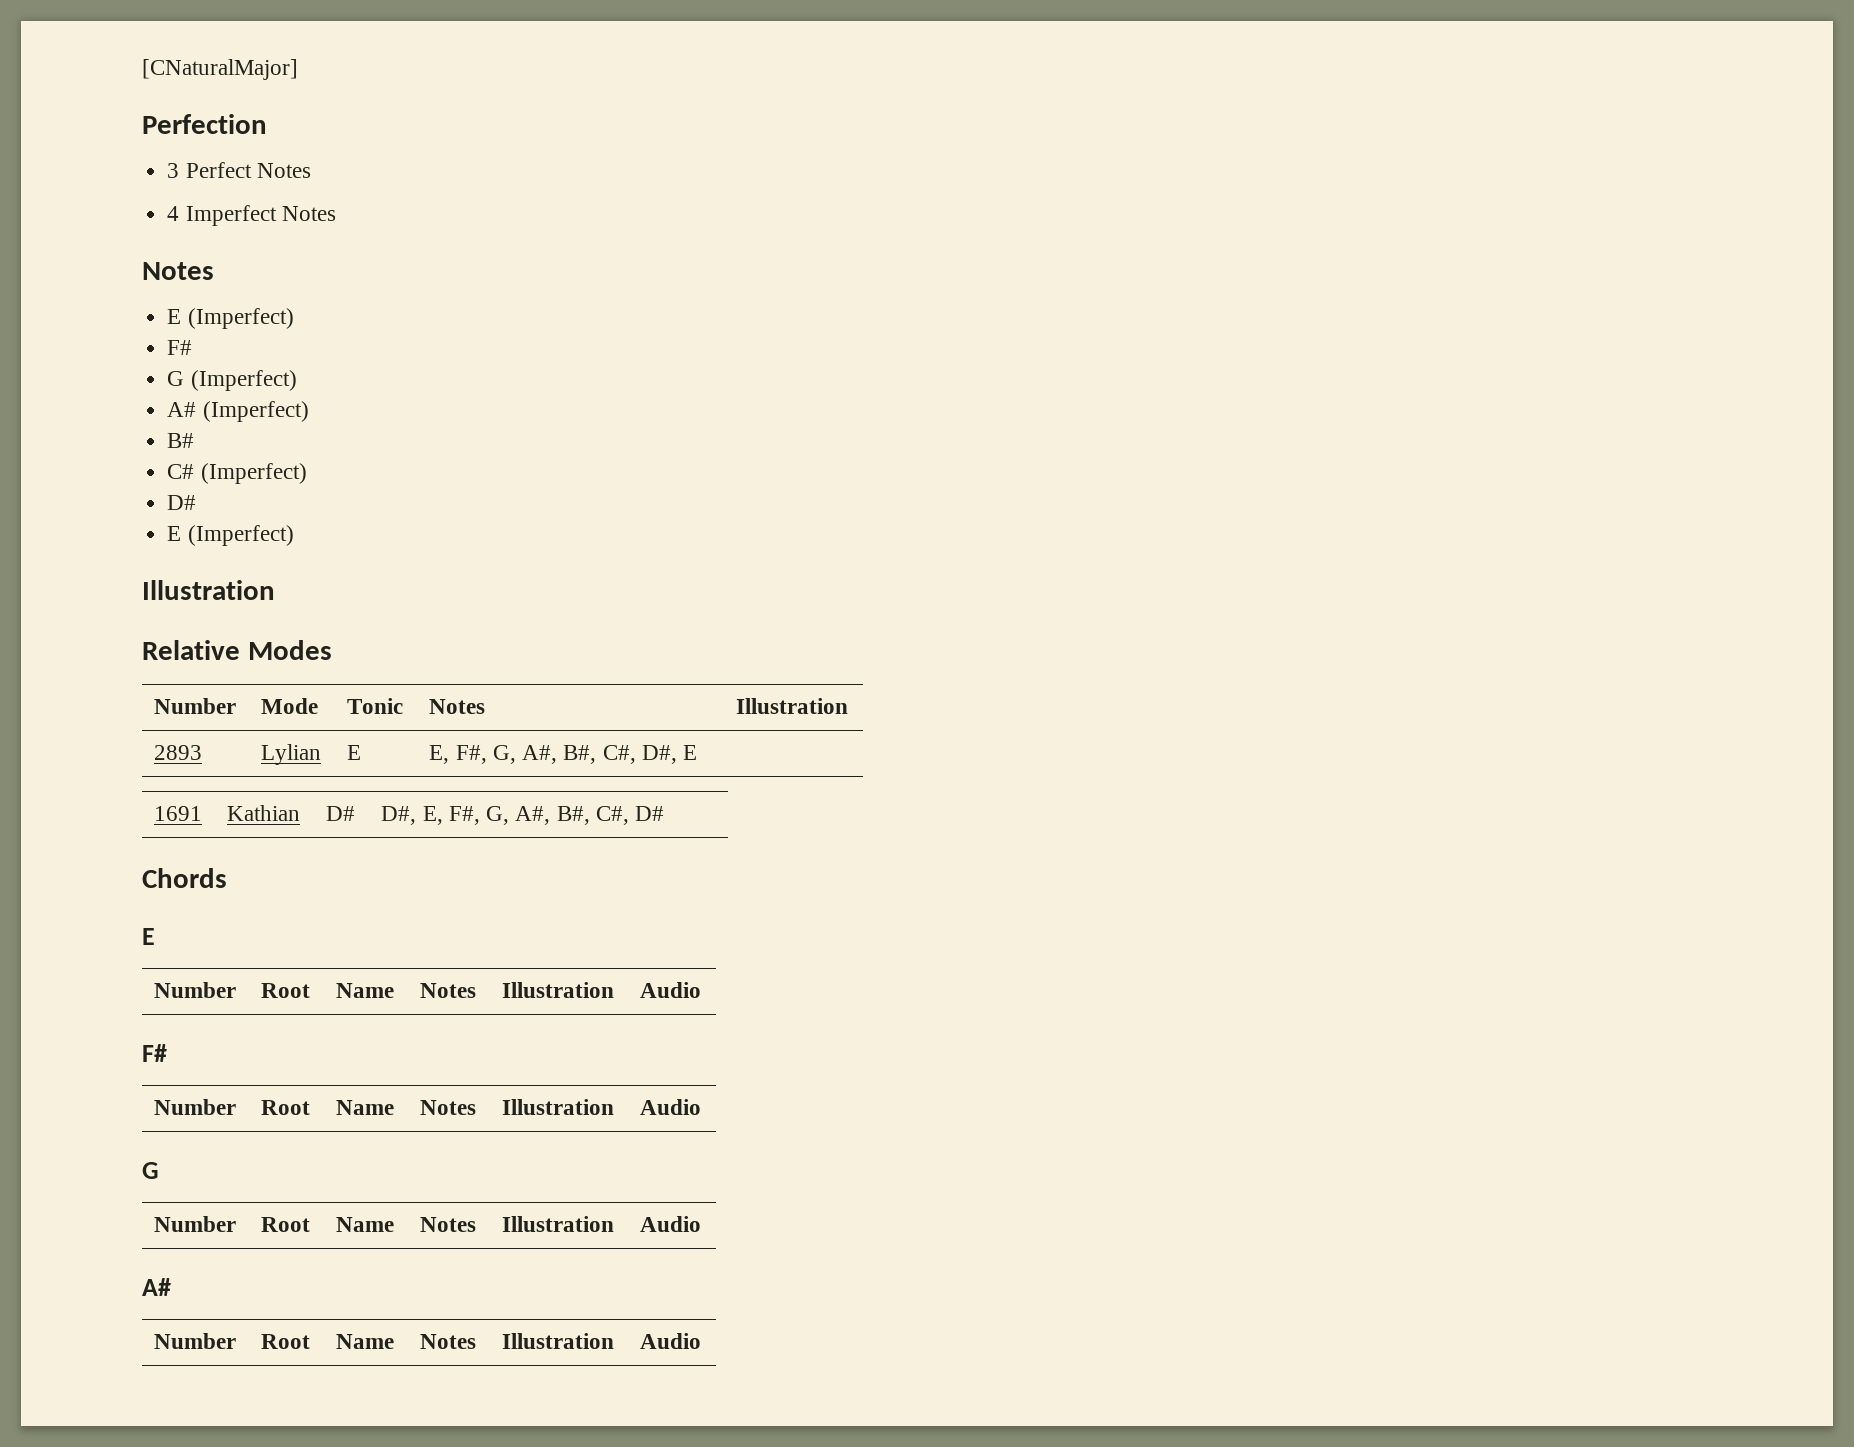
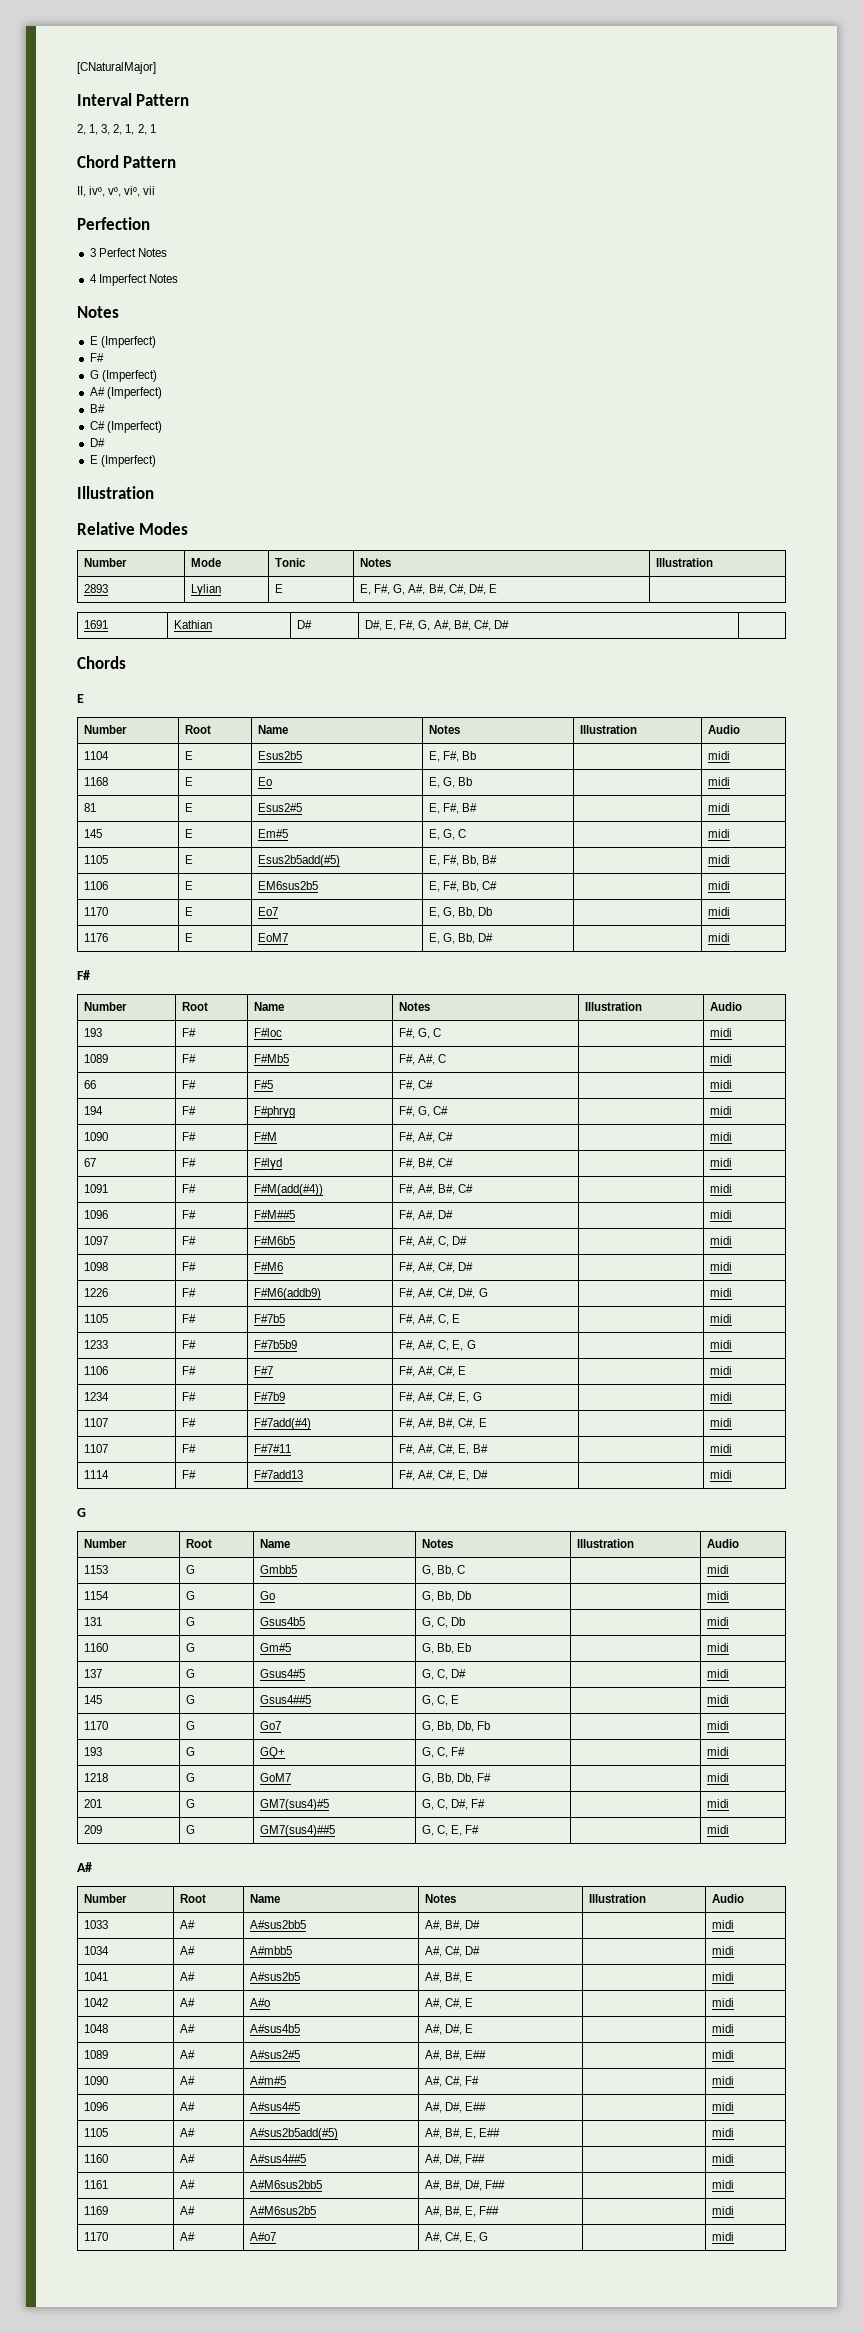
+ Interval Pattern
+ 2, 1, 3, 2, 1, 2, 1
+ Chord Pattern
+ II, iv⁰, v⁰, vi⁰, vii
+ 1104 | E | Esus2b5 | E, F#, Bb | | midi
+ 1168 | E | Eo | E, G, Bb | | midi
+ 81 | E | Esus2#5 | E, F#, B# | | midi
+ 145 | E | Em#5 | E, G, C | | midi
+ 1105 | E | Esus2b5add(#5) | E, F#, Bb, B# | | midi
+ 1106 | E | EM6sus2b5 | E, F#, Bb, C# | | midi
+ 1170 | E | Eo7 | E, G, Bb, Db | | midi
+ 1176 | E | EoM7 | E, G, Bb, D# | | midi
+ 193 | F# | F#loc | F#, G, C | | midi
+ 1089 | F# | F#Mb5 | F#, A#, C | | midi
+ 66 | F# | F#5 | F#, C# | | midi
+ 194 | F# | F#phryg | F#, G, C# | | midi
+ 1090 | F# | F#M | F#, A#, C# | | midi
+ 67 | F# | F#lyd | F#, B#, C# | | midi
+ 1091 | F# | F#M(add(#4)) | F#, A#, B#, C# | | midi
+ 1096 | F# | F#M##5 | F#, A#, D# | | midi
+ 1097 | F# | F#M6b5 | F#, A#, C, D# | | midi
+ 1098 | F# | F#M6 | F#, A#, C#, D# | | midi
+ 1226 | F# | F#M6(addb9) | F#, A#, C#, D#, G | | midi
+ 1105 | F# | F#7b5 | F#, A#, C, E | | midi
+ 1233 | F# | F#7b5b9 | F#, A#, C, E, G | | midi
+ 1106 | F# | F#7 | F#, A#, C#, E | | midi
+ 1234 | F# | F#7b9 | F#, A#, C#, E, G | | midi
+ 1107 | F# | F#7add(#4) | F#, A#, B#, C#, E | | midi
+ 1107 | F# | F#7#11 | F#, A#, C#, E, B# | | midi
+ 1114 | F# | F#7add13 | F#, A#, C#, E, D# | | midi
+ 1153 | G | Gmbb5 | G, Bb, C | | midi
+ 1154 | G | Go | G, Bb, Db | | midi
+ 131 | G | Gsus4b5 | G, C, Db | | midi
+ 1160 | G | Gm#5 | G, Bb, Eb | | midi
+ 137 | G | Gsus4#5 | G, C, D# | | midi
+ 145 | G | Gsus4##5 | G, C, E | | midi
+ 1170 | G | Go7 | G, Bb, Db, Fb | | midi
+ 193 | G | GQ+ | G, C, F# | | midi
+ 1218 | G | GoM7 | G, Bb, Db, F# | | midi
+ 201 | G | GM7(sus4)#5 | G, C, D#, F# | | midi
+ 209 | G | GM7(sus4)##5 | G, C, E, F# | | midi
+ 1033 | A# | A#sus2bb5 | A#, B#, D# | | midi
+ 1034 | A# | A#mbb5 | A#, C#, D# | | midi
+ 1041 | A# | A#sus2b5 | A#, B#, E | | midi
+ 1042 | A# | A#o | A#, C#, E | | midi
+ 1048 | A# | A#sus4b5 | A#, D#, E | | midi
+ 1089 | A# | A#sus2#5 | A#, B#, E## | | midi
+ 1090 | A# | A#m#5 | A#, C#, F# | | midi
+ 1096 | A# | A#sus4#5 | A#, D#, E## | | midi
+ 1105 | A# | A#sus2b5add(#5) | A#, B#, E, E## | | midi
+ 1160 | A# | A#sus4##5 | A#, D#, F## | | midi
+ 1161 | A# | A#M6sus2bb5 | A#, B#, D#, F## | | midi
+ 1169 | A# | A#M6sus2b5 | A#, B#, E, F## | | midi
+ 1170 | A# | A#o7 | A#, C#, E, G | | midi

